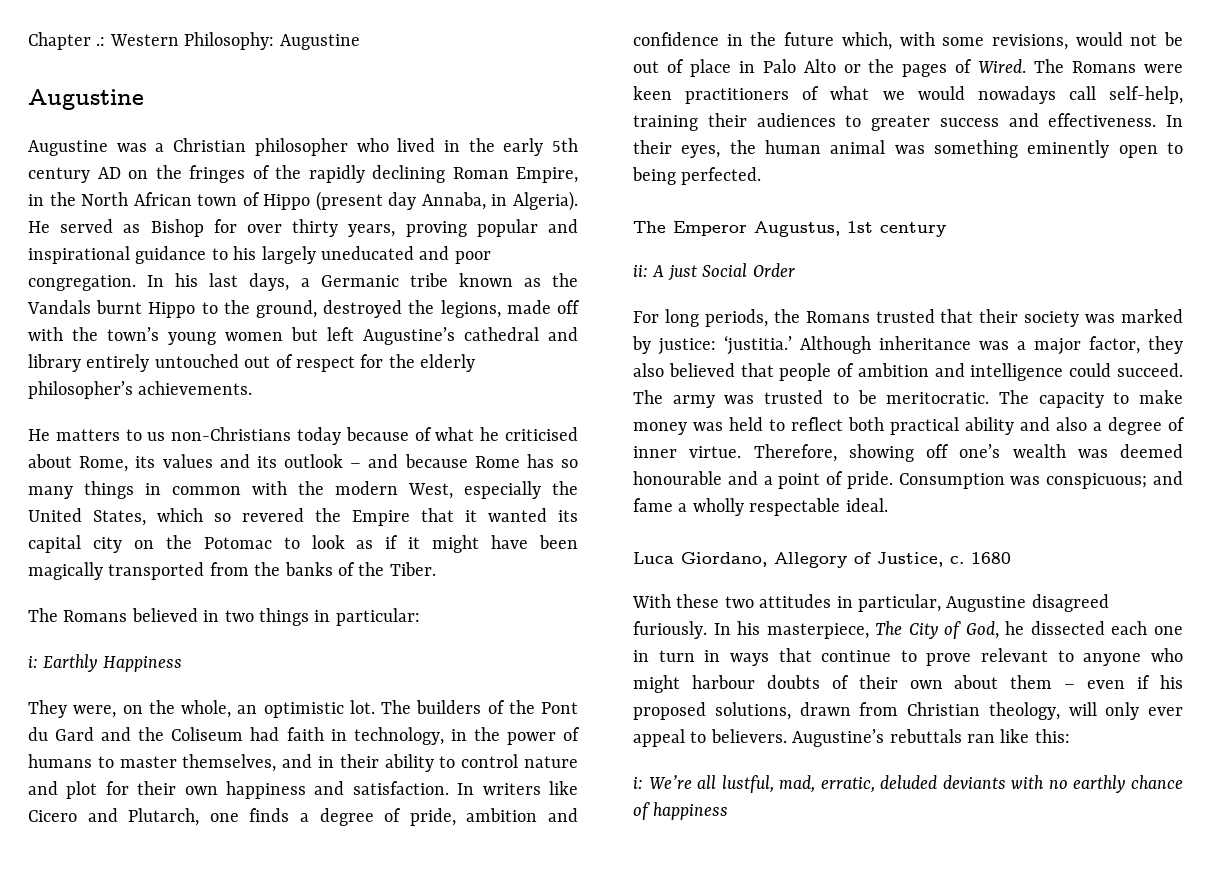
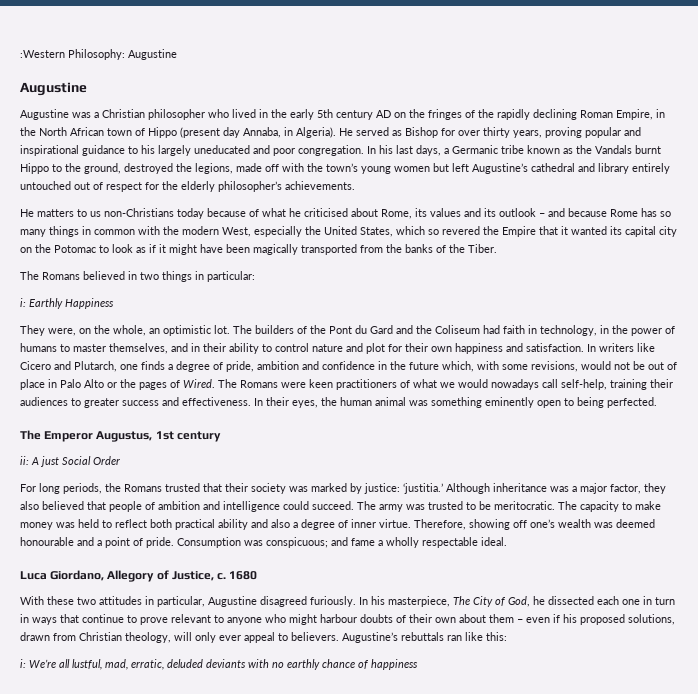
- Chapter .: Western Philosophy: Augustine
+ :Western Philosophy: Augustine

